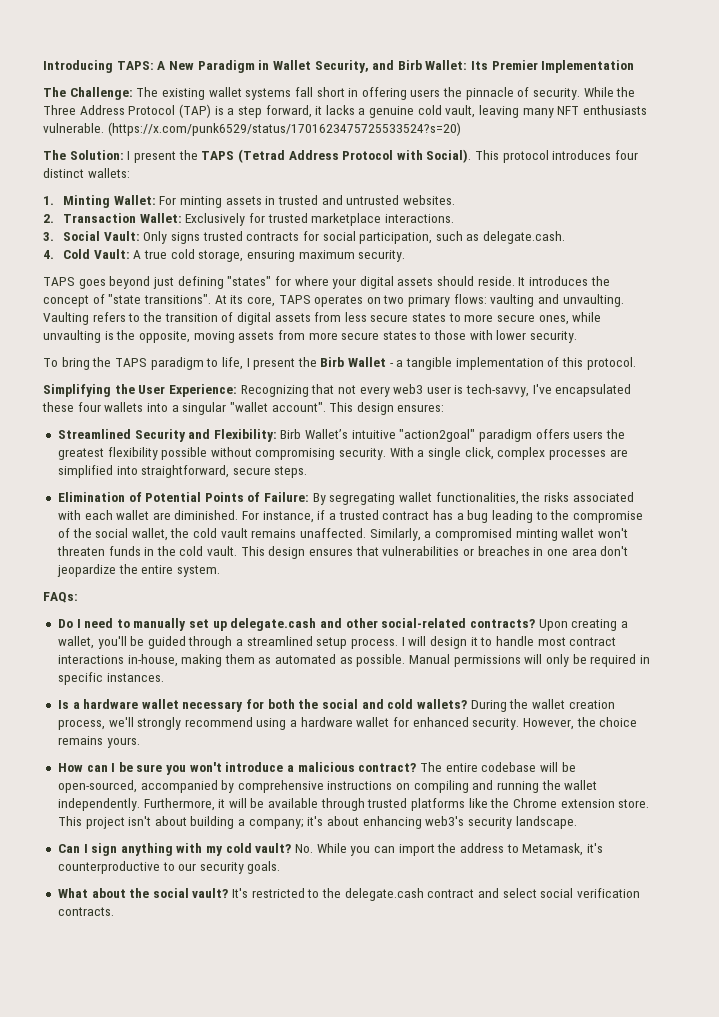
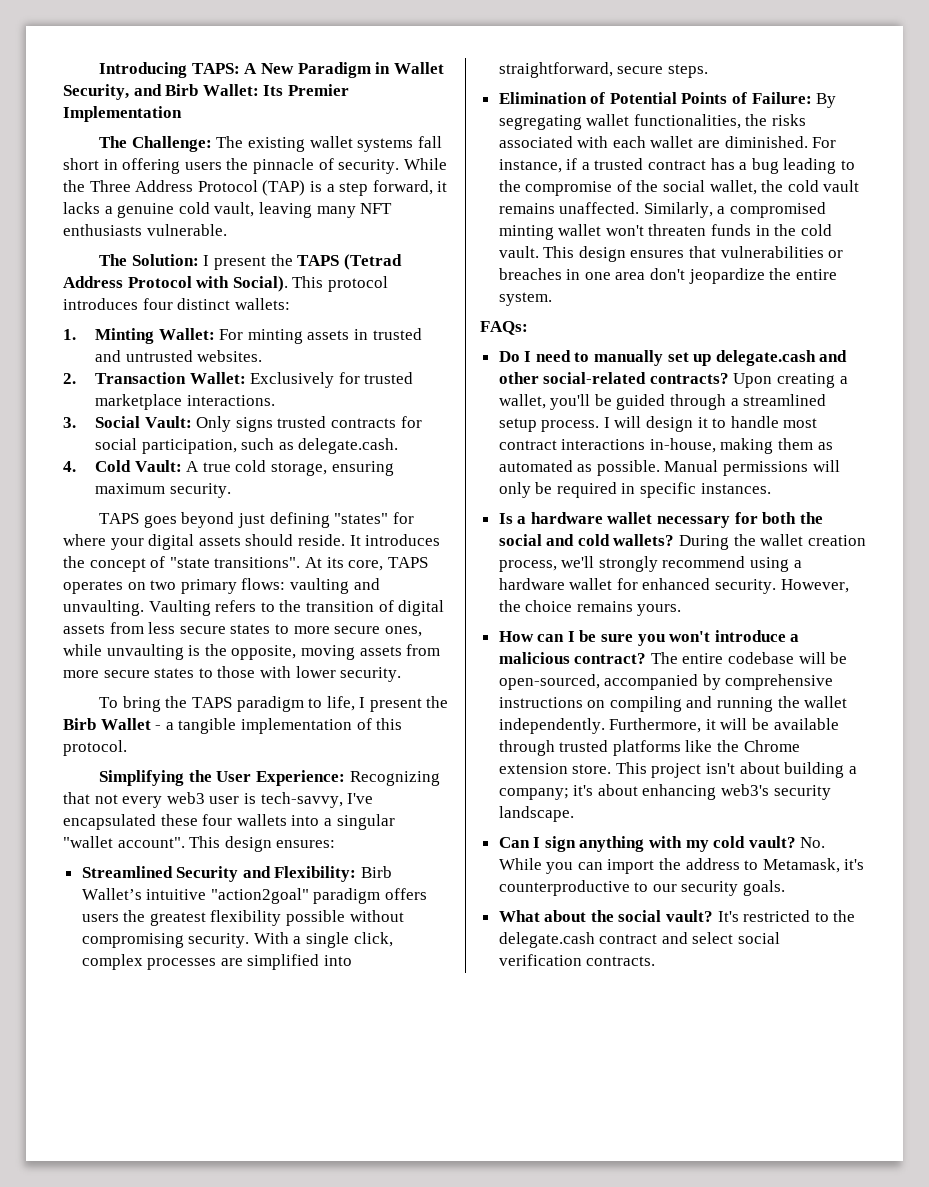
- (https://x.com/punk6529/status/1701623475725533524?s=20)

